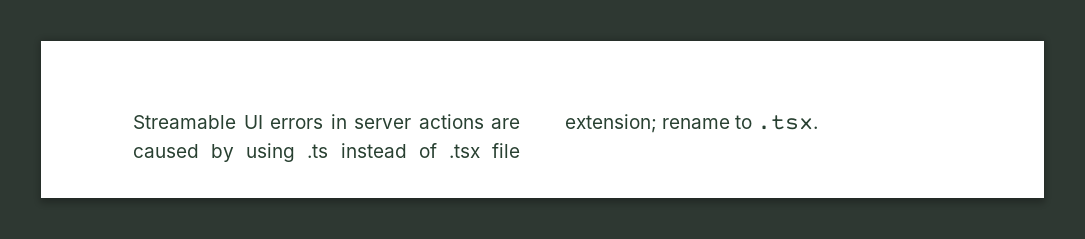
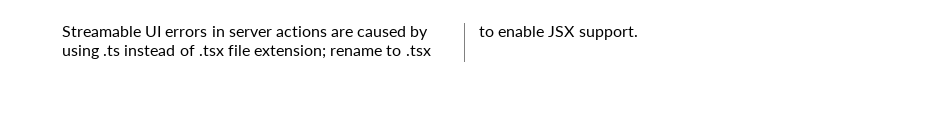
- Streamable UI errors in server actions are caused by using .ts instead of .tsx file extension; rename to .tsx.
+ Streamable UI errors in server actions are caused by using .ts instead of .tsx file extension; rename to .tsx to enable JSX support.

